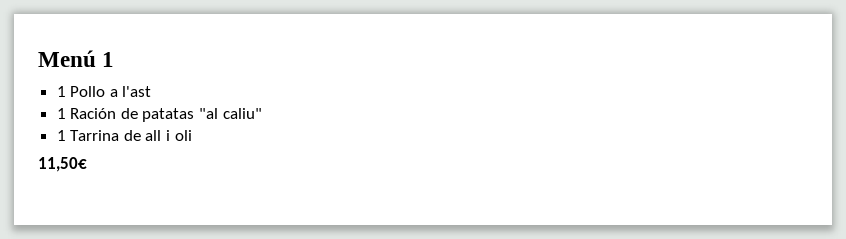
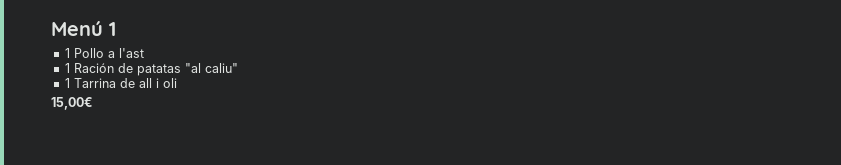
- 11,50€
+ 15,00€

